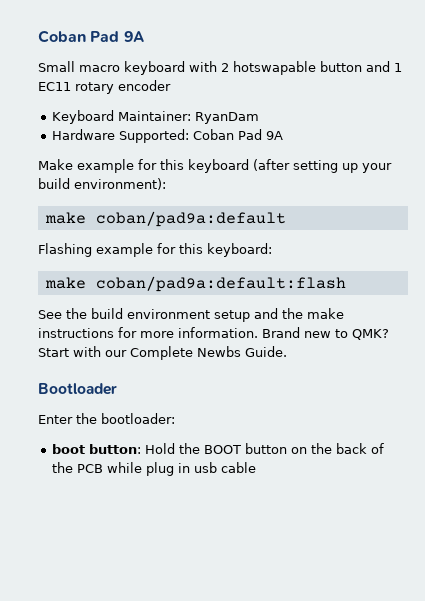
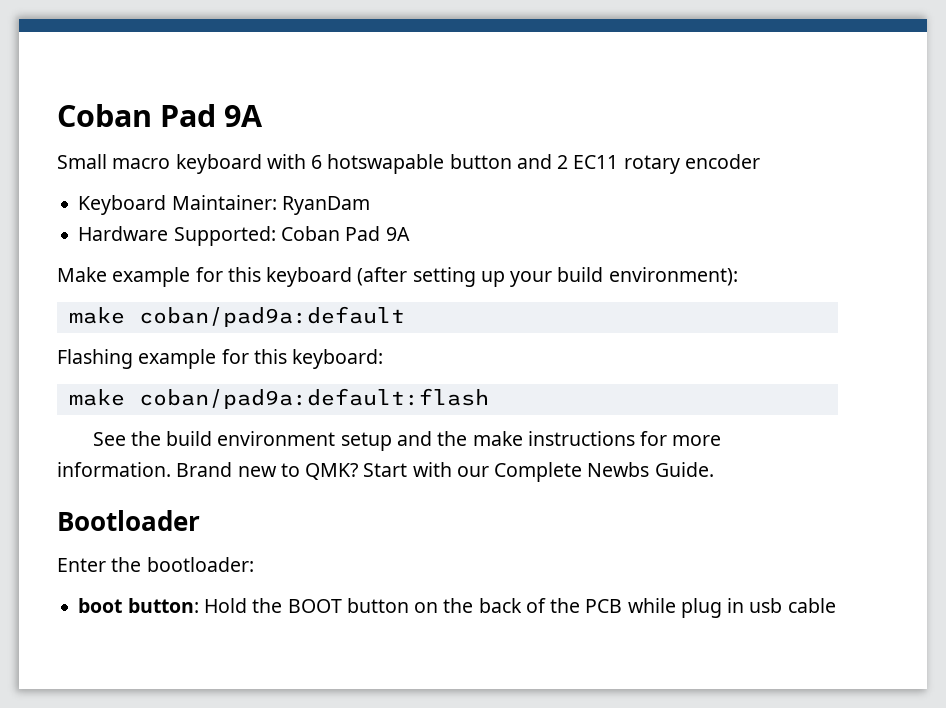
- Small macro keyboard with 2 hotswapable button and 1 EC11 rotary encoder
+ Small macro keyboard with 6 hotswapable button and 2 EC11 rotary encoder

